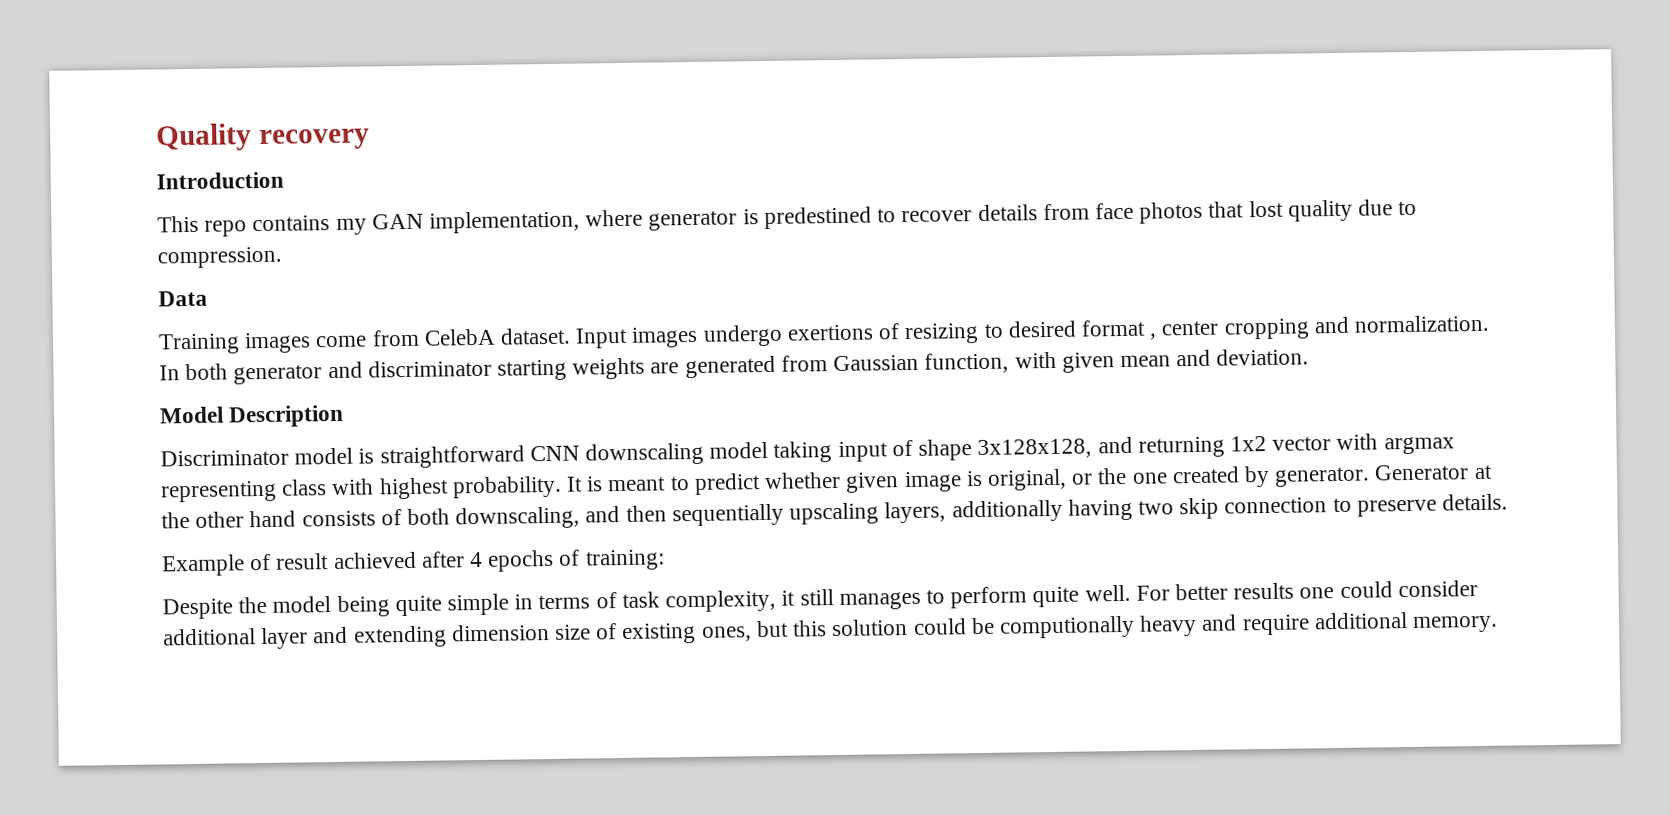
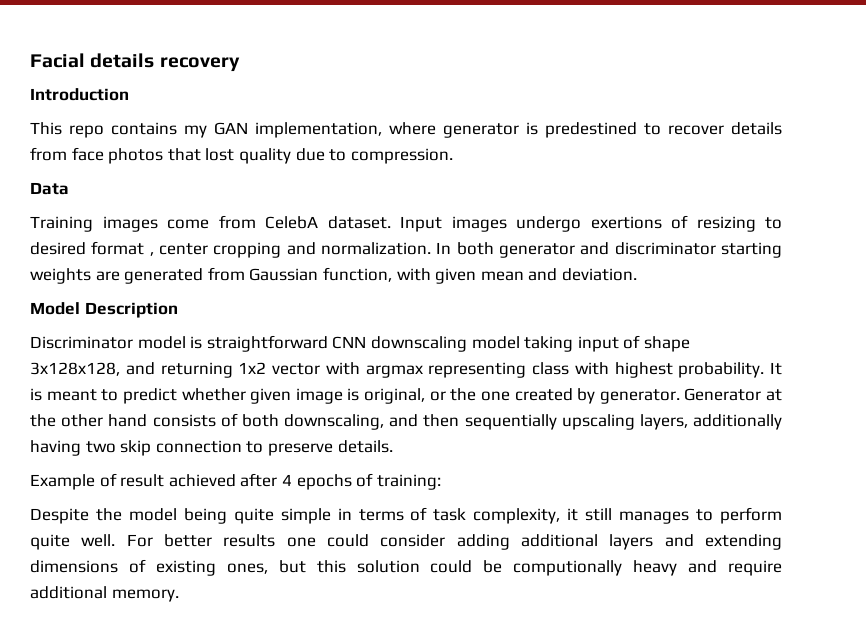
- Quality recovery
+ Facial details recovery
- For better results one could consider additional layer and extending dimension size of existing ones, but this solution could be computionally heavy and require additional memory.
+ For better results one could consider adding additional layers and extending dimensions of existing ones, but this solution could be computionally heavy and require additional memory.

